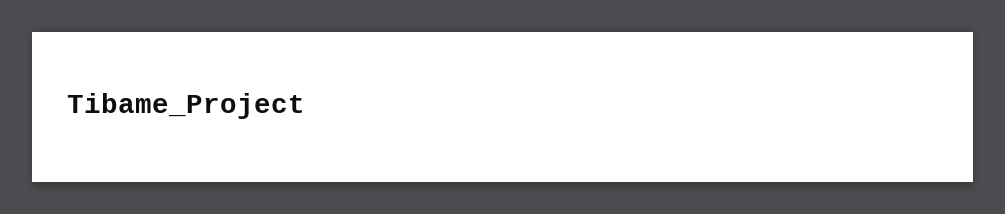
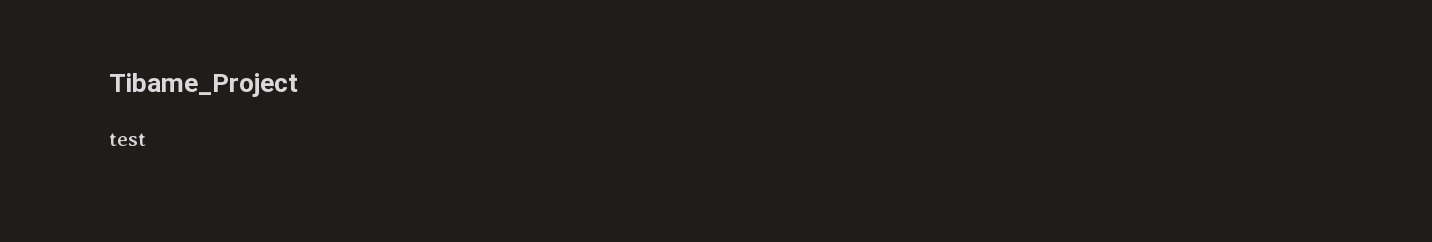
+ test

